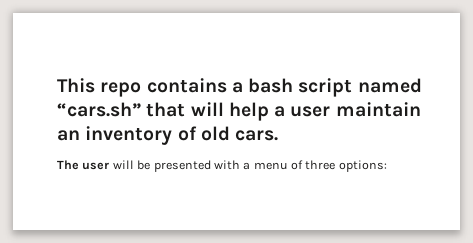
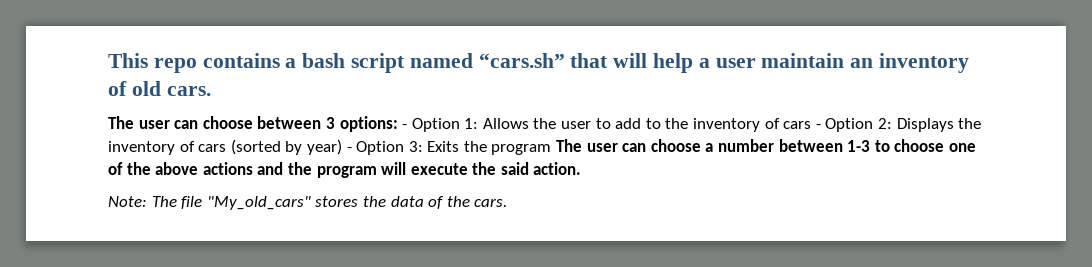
- The user will be presented with a menu of three options:
+ The user can choose between 3 options: - Option 1: Allows the user to add to the inventory of cars - Option 2: Displays the inventory of cars (sorted by year) - Option 3: Exits the program The user can choose a number between 1-3 to choose one of the above actions and the program will execute the said action.
+ Note: The file "My_old_cars" stores the data of the cars.

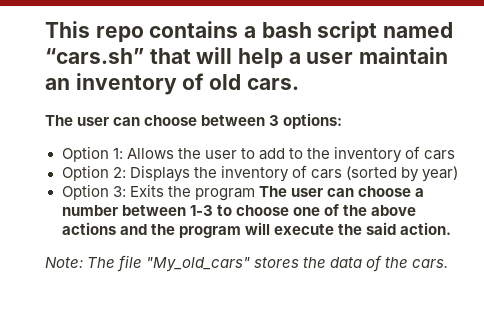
- The user can choose between 3 options: - Option 1: Allows the user to add to the inventory of cars - Option 2: Displays the inventory of cars (sorted by year) - Option 3: Exits the program The user can choose a number between 1-3 to choose one of the above actions and the program will execute the said action.
+ The user can choose between 3 options:
+ Option 1: Allows the user to add to the inventory of cars
+ Option 2: Displays the inventory of cars (sorted by year)
+ Option 3: Exits the program The user can choose a number between 1-3 to choose one of the above actions and the program will execute the said action.

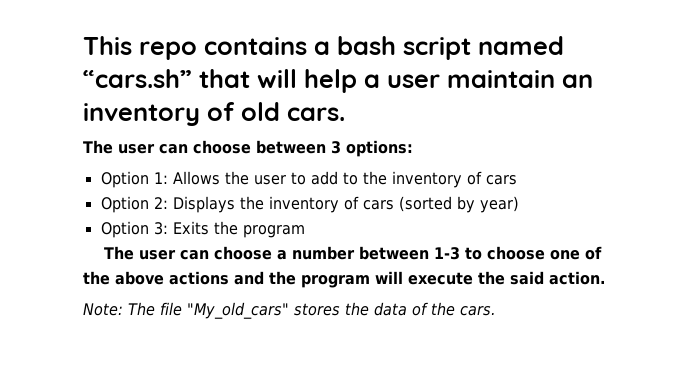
- Option 3: Exits the program The user can choose a number between 1-3 to choose one of the above actions and the program will execute the said action.
+ Option 3: Exits the program
+ The user can choose a number between 1-3 to choose one of the above actions and the program will execute the said action.

